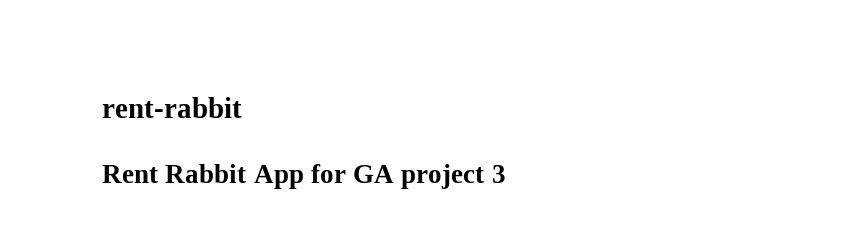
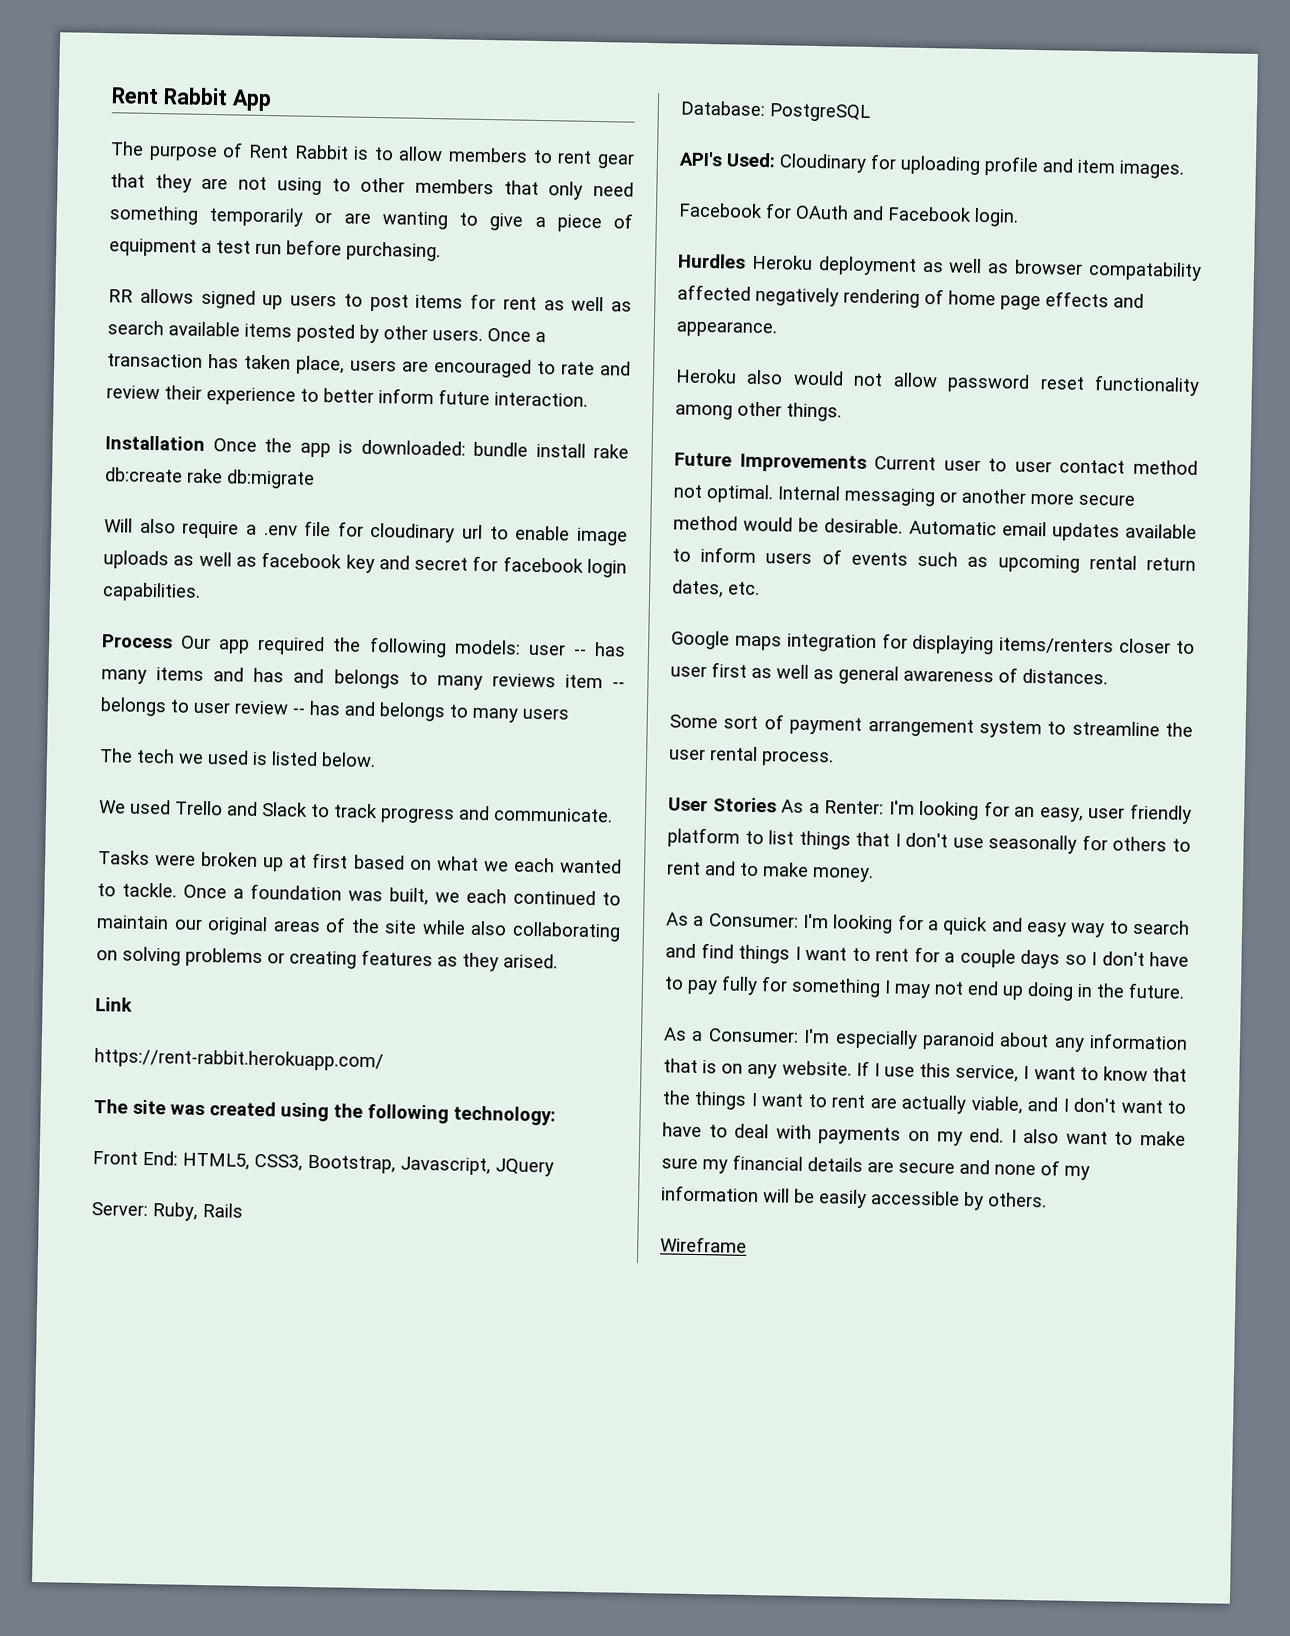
- rent-rabbit
- Rent Rabbit App for GA project 3
+ Rent Rabbit App
+ The purpose of Rent Rabbit is to allow members to rent gear that they are not using to other members that only need something temporarily or are wanting to give a piece of equipment a test run before purchasing.
+ RR allows signed up users to post items for rent as well as search available items posted by other users. Once a transaction has taken place, users are encouraged to rate and review their experience to better inform future interaction.
+ Installation Once the app is downloaded: bundle install rake db:create rake db:migrate
+ Will also require a .env file for cloudinary url to enable image uploads as well as facebook key and secret for facebook login capabilities.
+ Process Our app required the following models: user -- has many items and has and belongs to many reviews item -- belongs to user review -- has and belongs to many users
+ The tech we used is listed below.
+ We used Trello and Slack to track progress and communicate.
+ Tasks were broken up at first based on what we each wanted to tackle. Once a foundation was built, we each continued to maintain our original areas of the site while also collaborating on solving problems or creating features as they arised.
+ Link
+ https://rent-rabbit.herokuapp.com/
+ The site was created using the following technology:
+ Front End: HTML5, CSS3, Bootstrap, Javascript, JQuery
+ Server: Ruby, Rails
+ Database: PostgreSQL
+ API's Used: Cloudinary for uploading profile and item images.
+ Facebook for OAuth and Facebook login.
+ Hurdles Heroku deployment as well as browser compatability affected negatively rendering of home page effects and appearance.
+ Heroku also would not allow password reset functionality among other things.
+ Future Improvements Current user to user contact method not optimal. Internal messaging or another more secure method would be desirable. Automatic email updates available to inform users of events such as upcoming rental return dates, etc.
+ Google maps integration for displaying items/renters closer to user first as well as general awareness of distances.
+ Some sort of payment arrangement system to streamline the user rental process.
+ User Stories As a Renter: I'm looking for an easy, user friendly platform to list things that I don't use seasonally for others to rent and to make money.
+ As a Consumer: I'm looking for a quick and easy way to search and find things I want to rent for a couple days so I don't have to pay fully for something I may not end up doing in the future.
+ As a Consumer: I'm especially paranoid about any information that is on any website. If I use this service, I want to know that the things I want to rent are actually viable, and I don't want to have to deal with payments on my end. I also want to make sure my financial details are secure and none of my information will be easily accessible by others.
+ Wireframe

